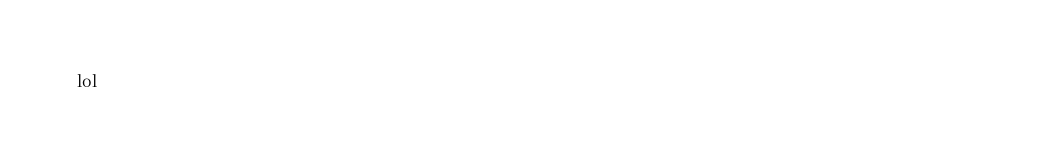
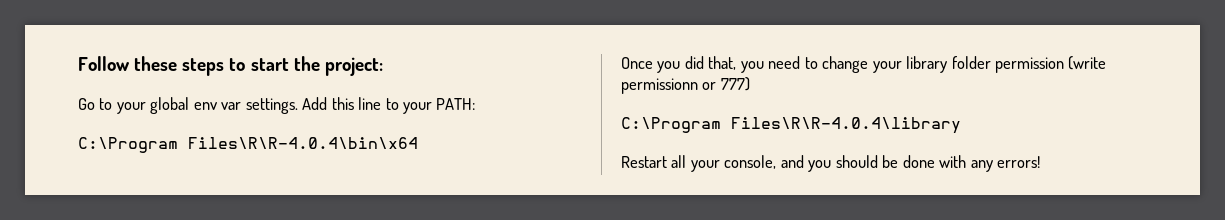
- lol
+ Follow these steps to start the project:
+ Go to your global env var settings. Add this line to your PATH:
+ C:\Program Files\R\R-4.0.4\bin\x64
+ Once you did that, you need to change your library folder permission (write permissionn or 777)
+ C:\Program Files\R\R-4.0.4\library
+ Restart all your console, and you should be done with any errors!

